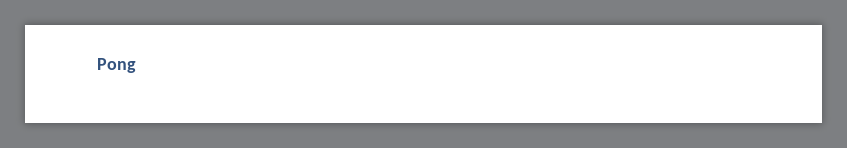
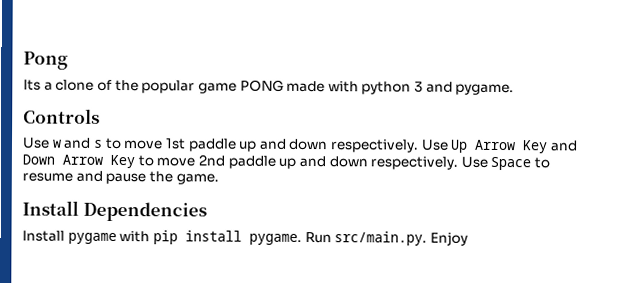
+ Its a clone of the popular game PONG made with python 3 and pygame.
+ Controls
+ Use w and s to move 1st paddle up and down respectively. Use Up Arrow Key and Down Arrow Key to move 2nd paddle up and down respectively. Use Space to resume and pause the game.
+ Install Dependencies
+ Install pygame with pip install pygame. Run src/main.py. Enjoy

